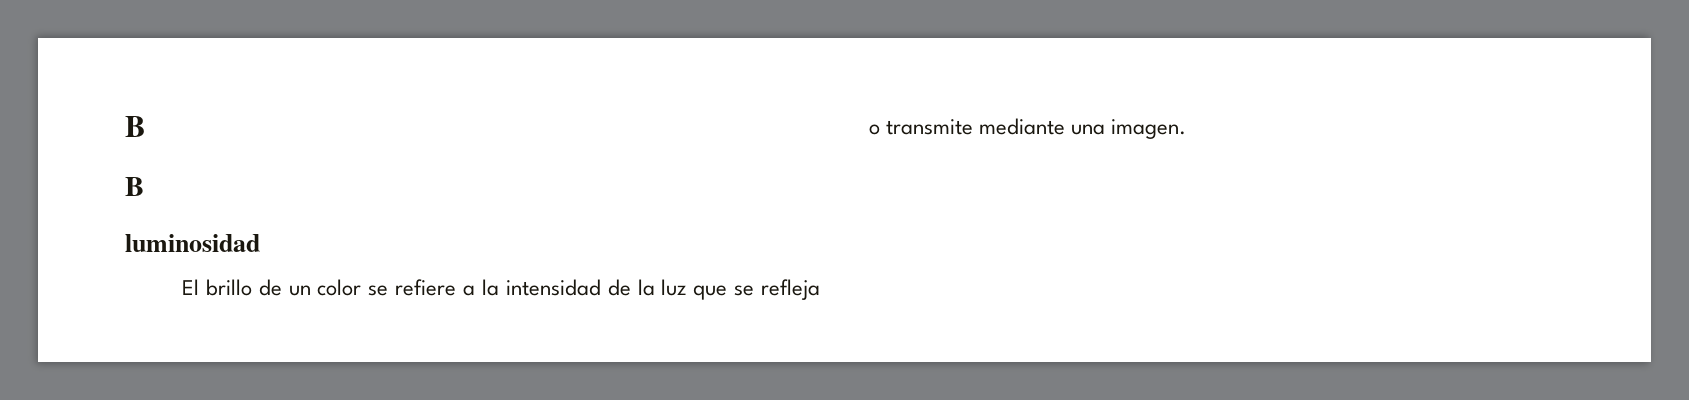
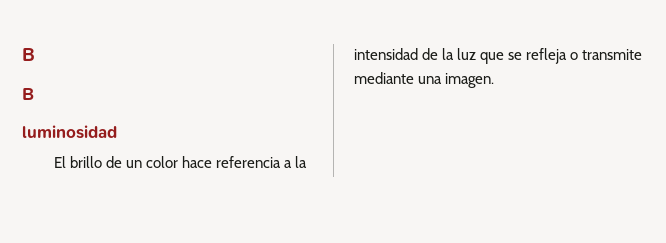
- El brillo de un color se refiere a la intensidad de la luz que se refleja o transmite mediante una imagen.
+ El brillo de un color hace referencia a la intensidad de la luz que se refleja o transmite mediante una imagen.

